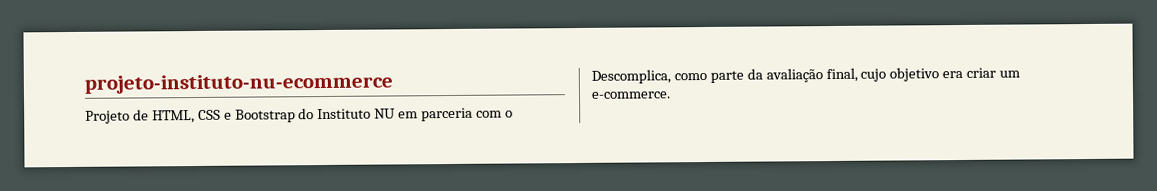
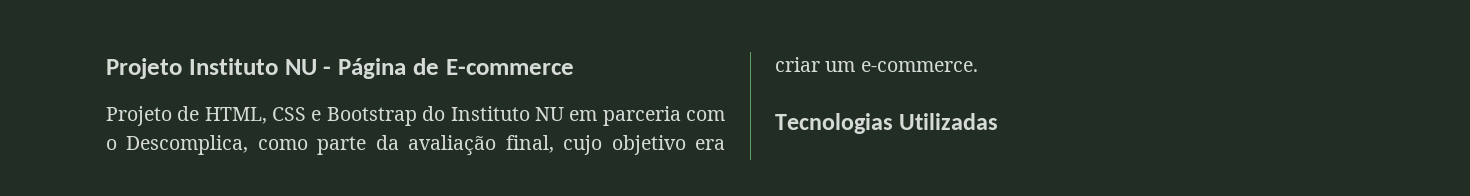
- projeto-instituto-nu-ecommerce
+ Projeto Instituto NU - Página de E-commerce
+ Tecnologias Utilizadas

